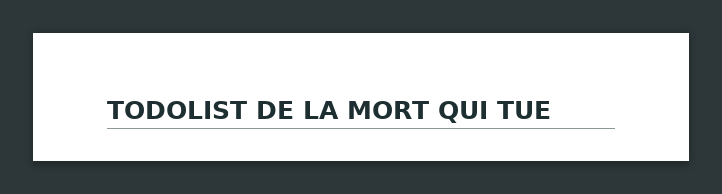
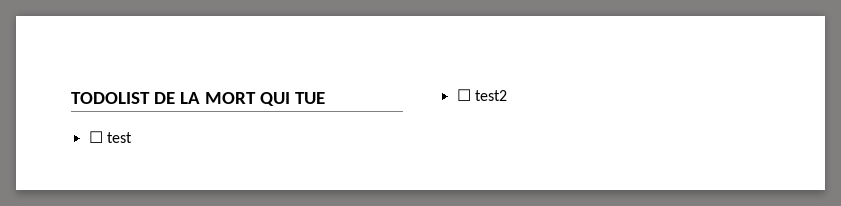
+ ☐ test
+ ☐ test2

